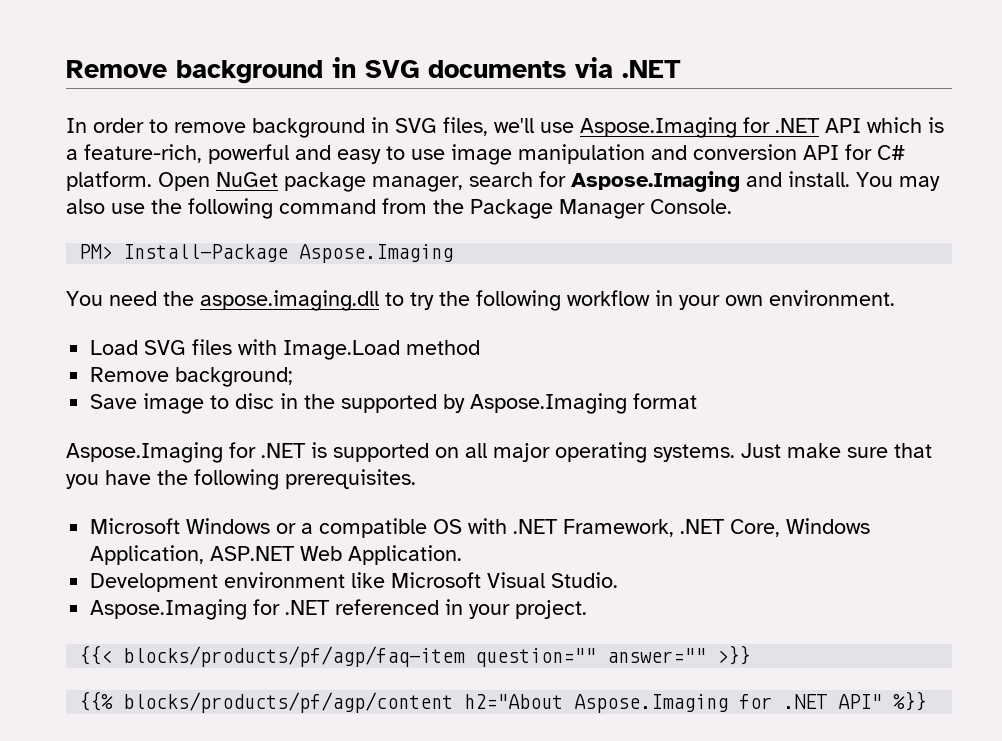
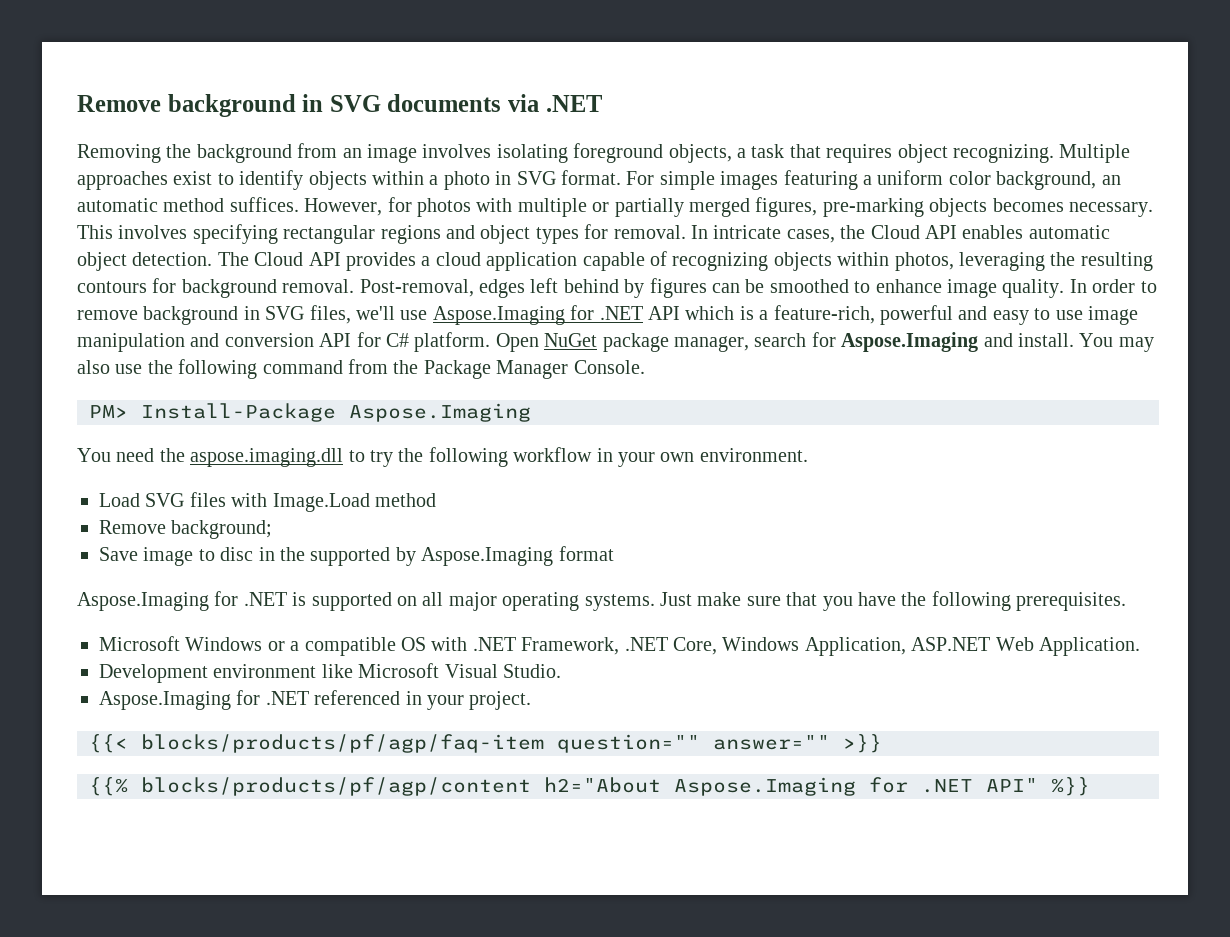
+ Removing the background from an image involves isolating foreground objects, a task that requires object recognizing. Multiple approaches exist to identify objects within a photo in SVG format. For simple images featuring a uniform color background, an automatic method suffices. However, for photos with multiple or partially merged figures, pre-marking objects becomes necessary. This involves specifying rectangular regions and object types for removal. In intricate cases, the Cloud API enables automatic object detection. The Cloud API provides a cloud application capable of recognizing objects within photos, leveraging the resulting contours for background removal. Post-removal, edges left behind by figures can be smoothed to enhance image quality.

